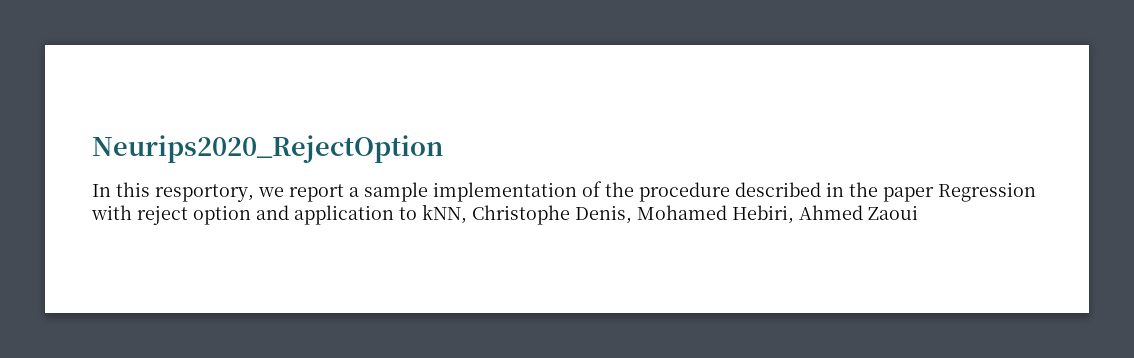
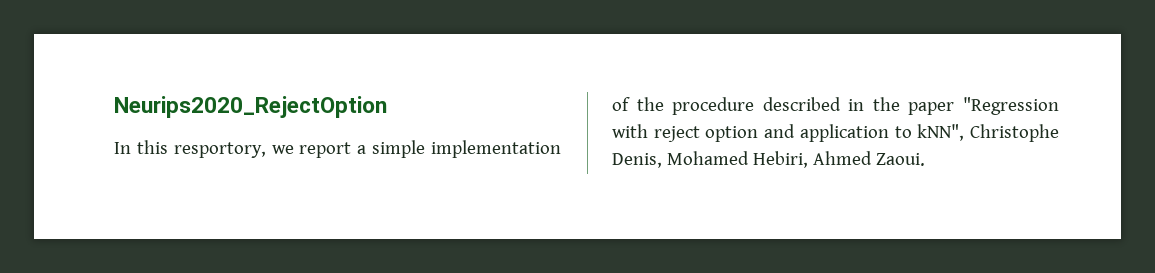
- In this resportory, we report a sample implementation of the procedure described in the paper Regression with reject option and application to kNN, Christophe Denis, Mohamed Hebiri, Ahmed Zaoui
+ In this resportory, we report a simple implementation of the procedure described in the paper "Regression with reject option and application to kNN", Christophe Denis, Mohamed Hebiri, Ahmed Zaoui.

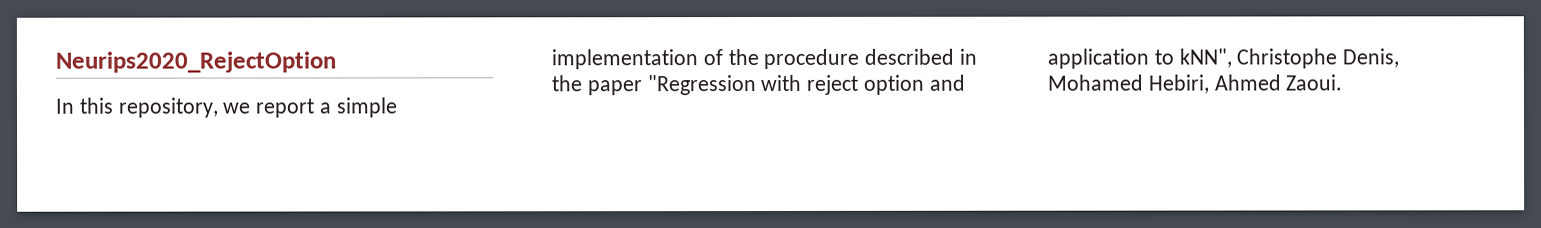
- In this resportory, we report a simple implementation of the procedure described in the paper "Regression with reject option and application to kNN", Christophe Denis, Mohamed Hebiri, Ahmed Zaoui.
+ In this repository, we report a simple implementation of the procedure described in the paper "Regression with reject option and application to kNN", Christophe Denis, Mohamed Hebiri, Ahmed Zaoui.

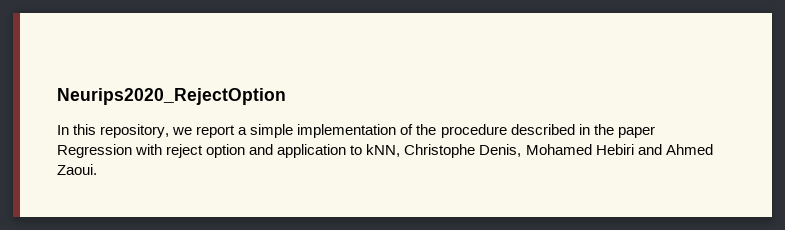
- In this repository, we report a simple implementation of the procedure described in the paper "Regression with reject option and application to kNN", Christophe Denis, Mohamed Hebiri, Ahmed Zaoui.
+ In this repository, we report a simple implementation of the procedure described in the paper Regression with reject option and application to kNN, Christophe Denis, Mohamed Hebiri and Ahmed Zaoui.

